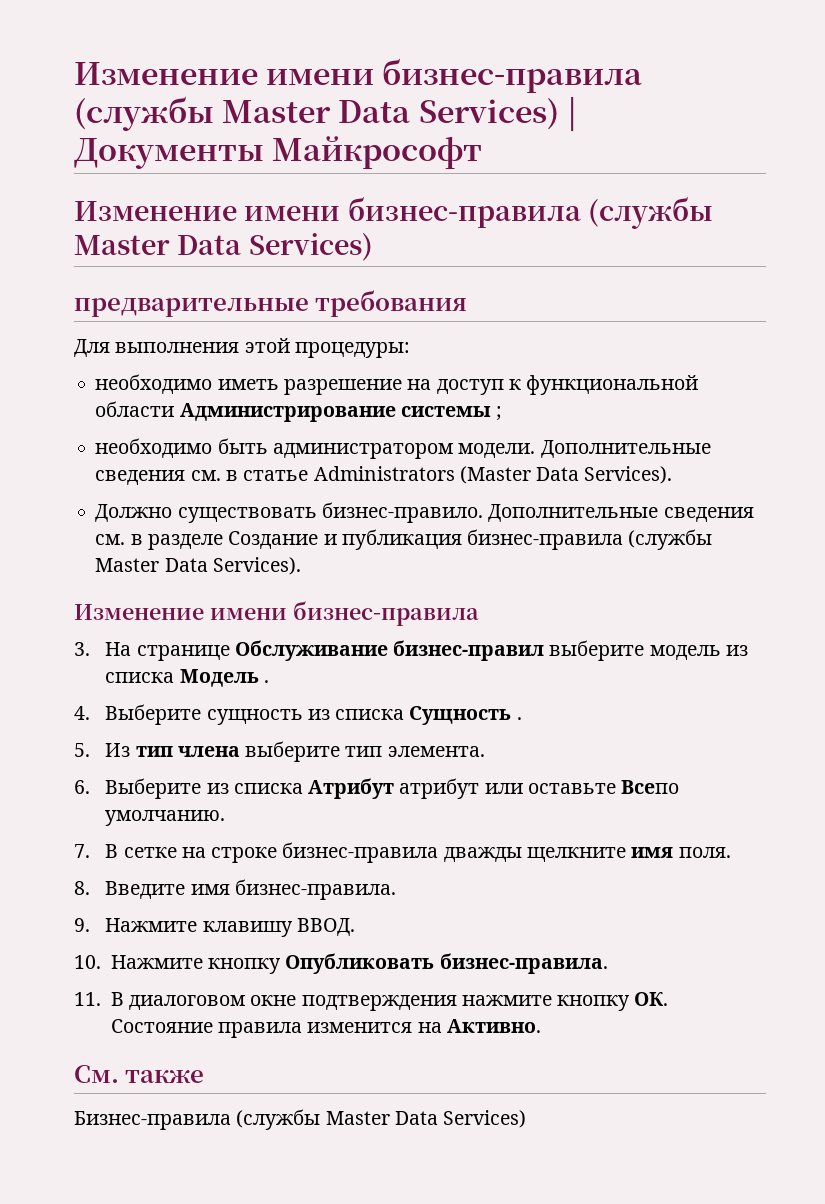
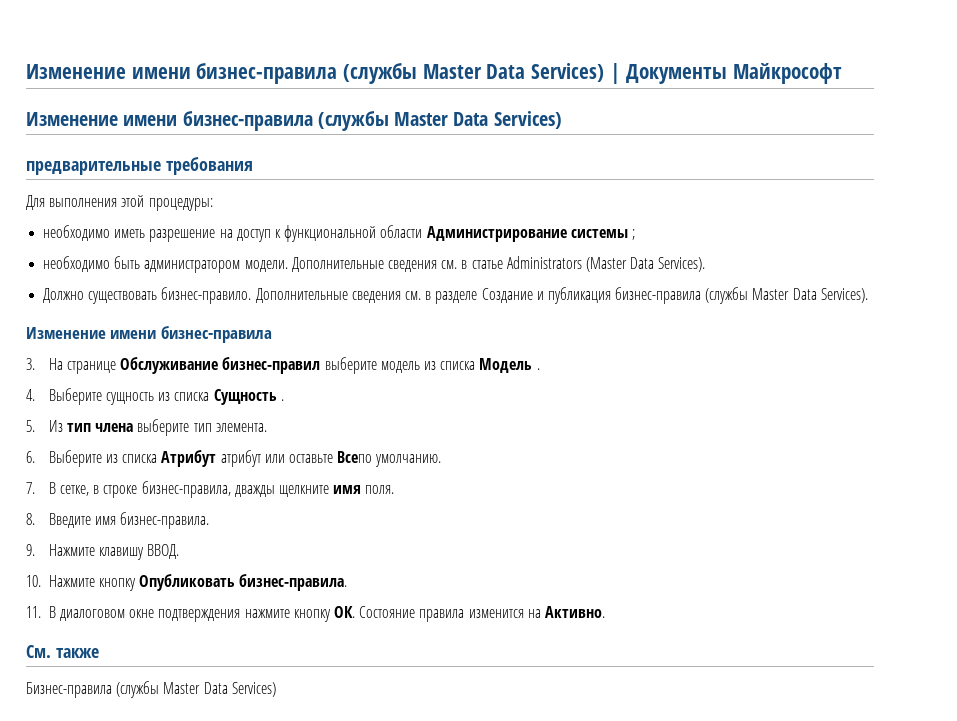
- 7. В сетке на строке бизнес-правила дважды щелкните имя поля.
+ 7. В сетке, в строке бизнес-правила, дважды щелкните имя поля.

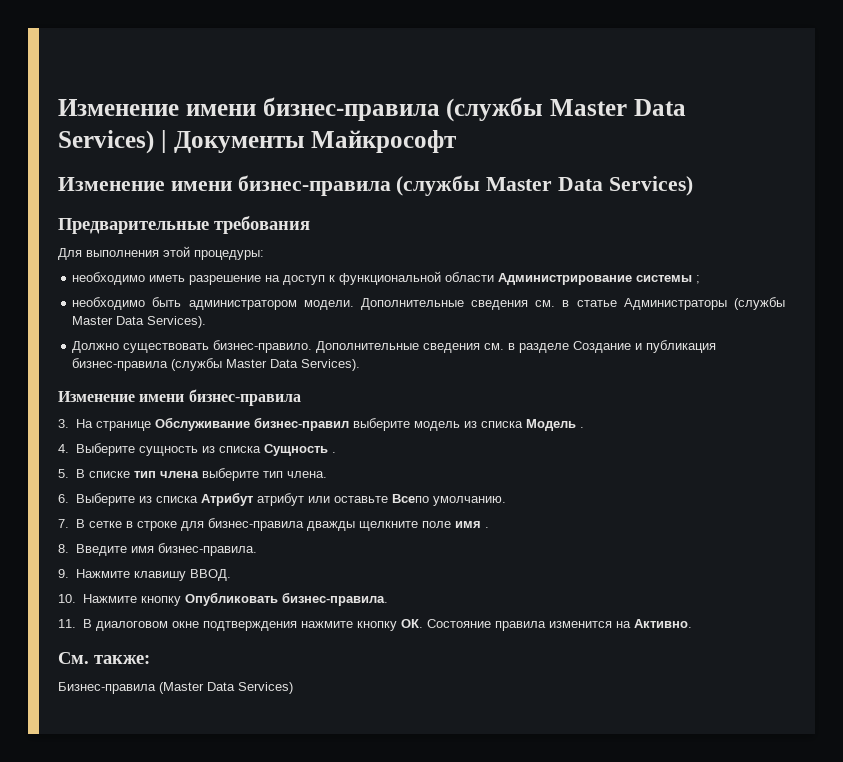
- предварительные требования
+ Предварительные требования
- Дополнительные сведения см. в статье Administrators (Master Data Services).
+ Дополнительные сведения см. в статье Администраторы (службы Master Data Services).
- 5. Из тип члена выберите тип элемента.
+ 5. В списке тип члена выберите тип члена.
- 7. В сетке, в строке бизнес-правила, дважды щелкните имя поля.
+ 7. В сетке в строке для бизнес-правила дважды щелкните поле имя .
- См. также
+ См. также:
- Бизнес-правила (службы Master Data Services)
+ Бизнес-правила (Master Data Services)

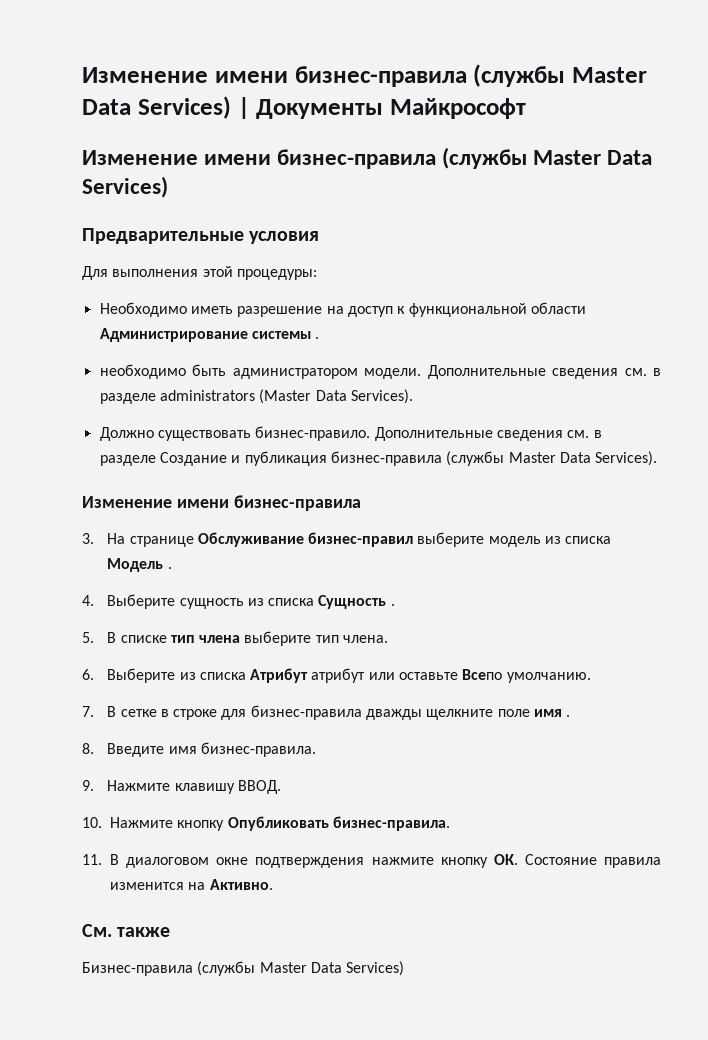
- Предварительные требования
+ Предварительные условия
- необходимо иметь разрешение на доступ к функциональной области Администрирование системы ;
+ Необходимо иметь разрешение на доступ к функциональной области Администрирование системы .
- Дополнительные сведения см. в статье Администраторы (службы Master Data Services).
+ Дополнительные сведения см. в разделе administrators (Master Data Services).
- См. также:
+ См. также
- Бизнес-правила (Master Data Services)
+ Бизнес-правила (службы Master Data Services)

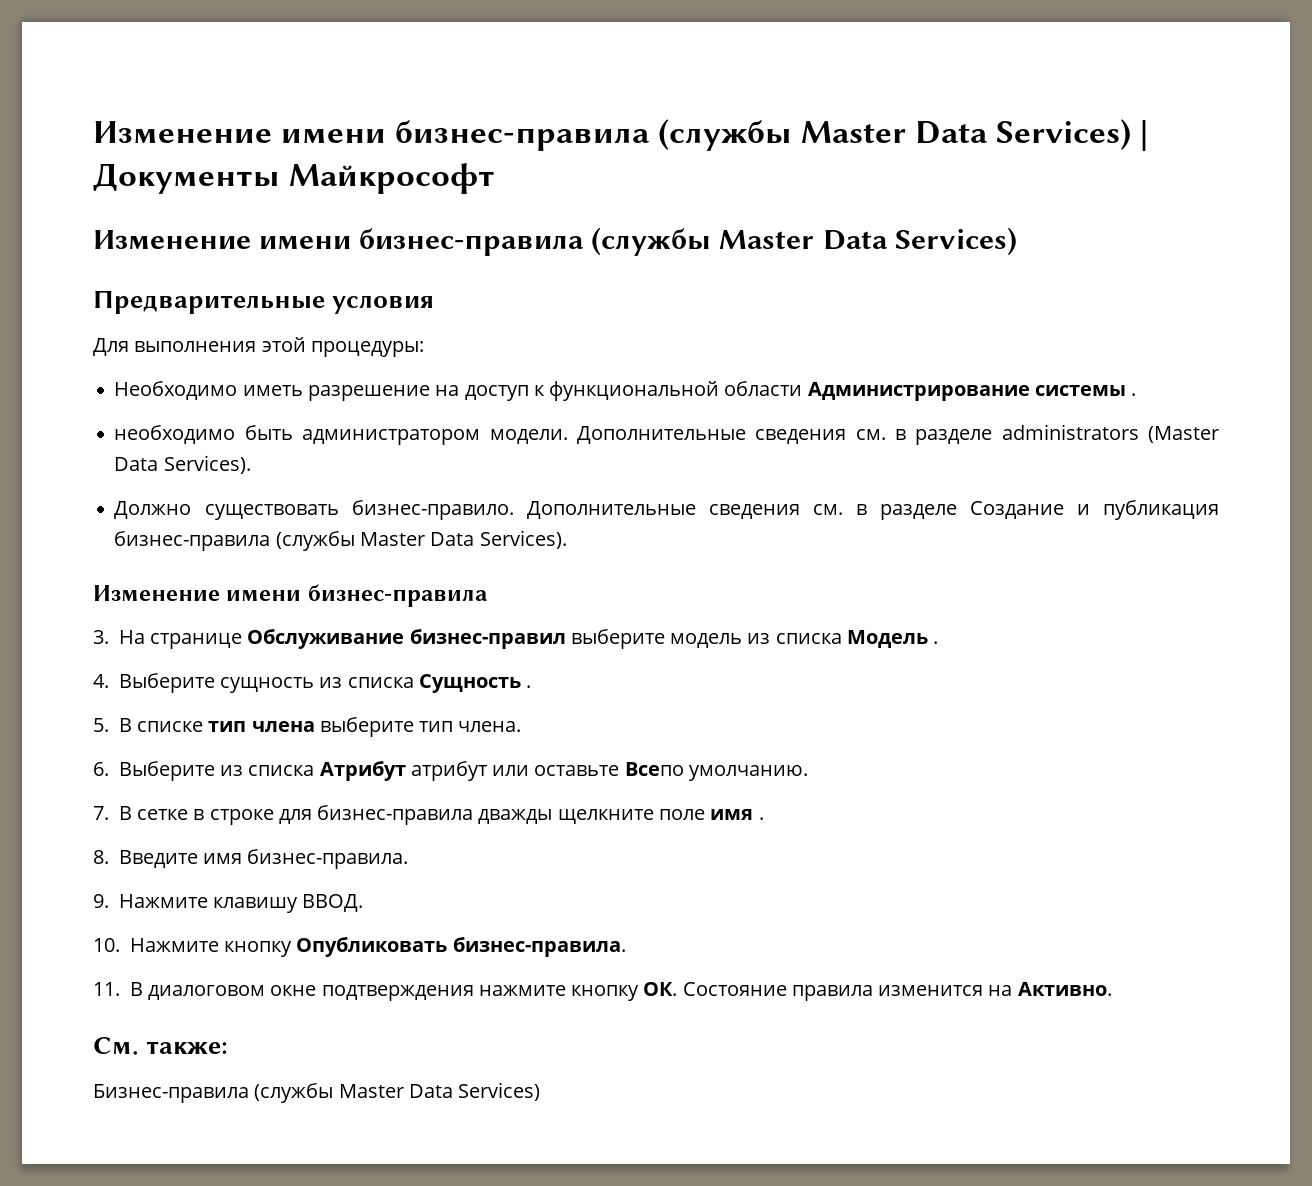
- См. также
+ См. также:

